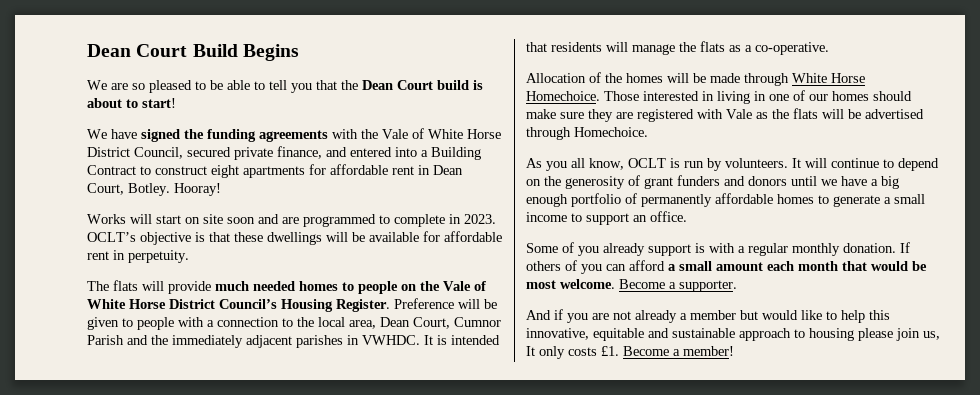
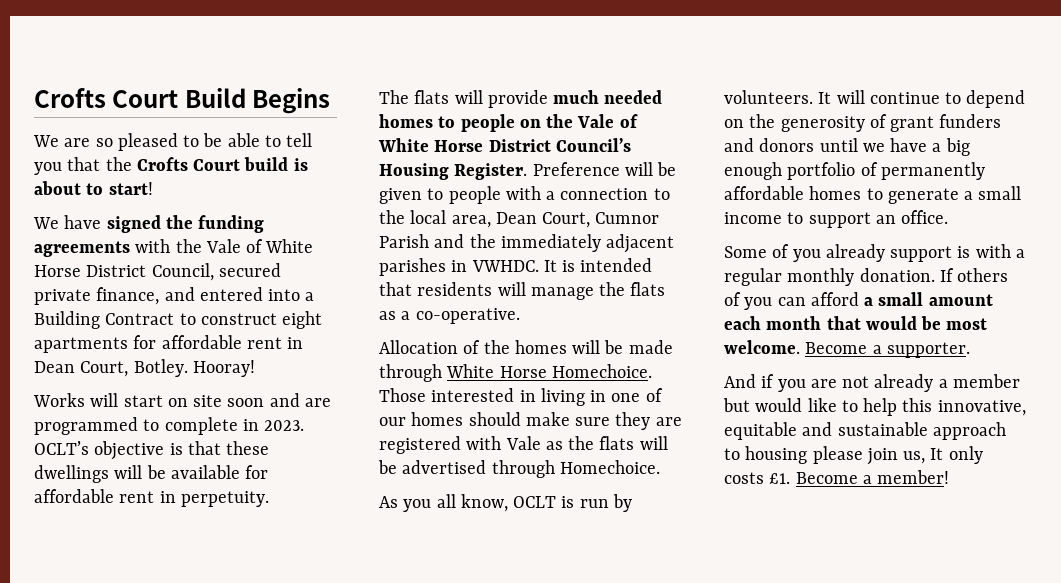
- Dean Court Build Begins
+ Crofts Court Build Begins
- We are so pleased to be able to tell you that the Dean Court build is about to start!
+ We are so pleased to be able to tell you that the Crofts Court build is about to start!

